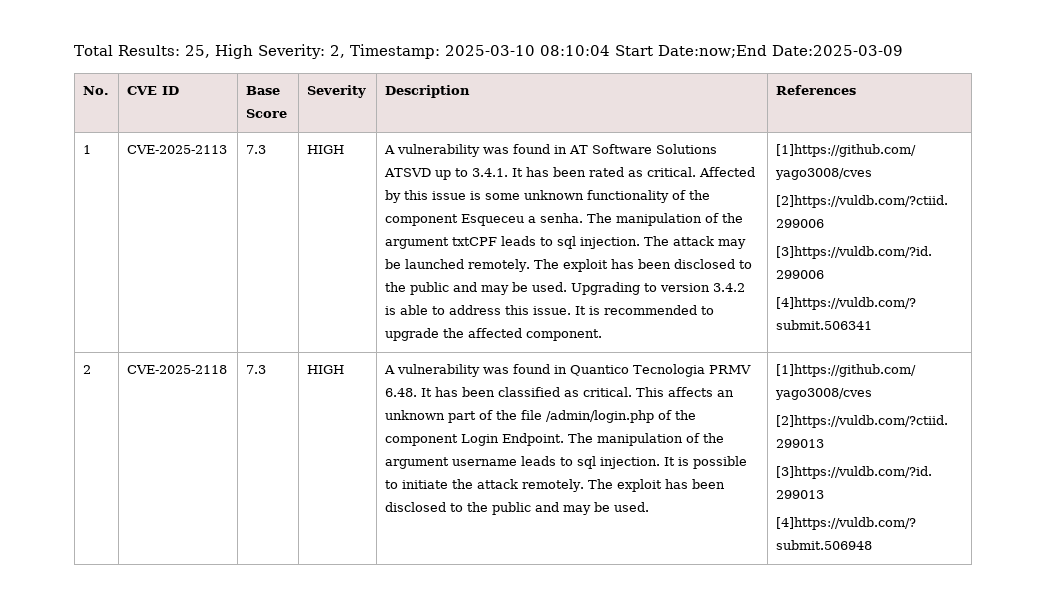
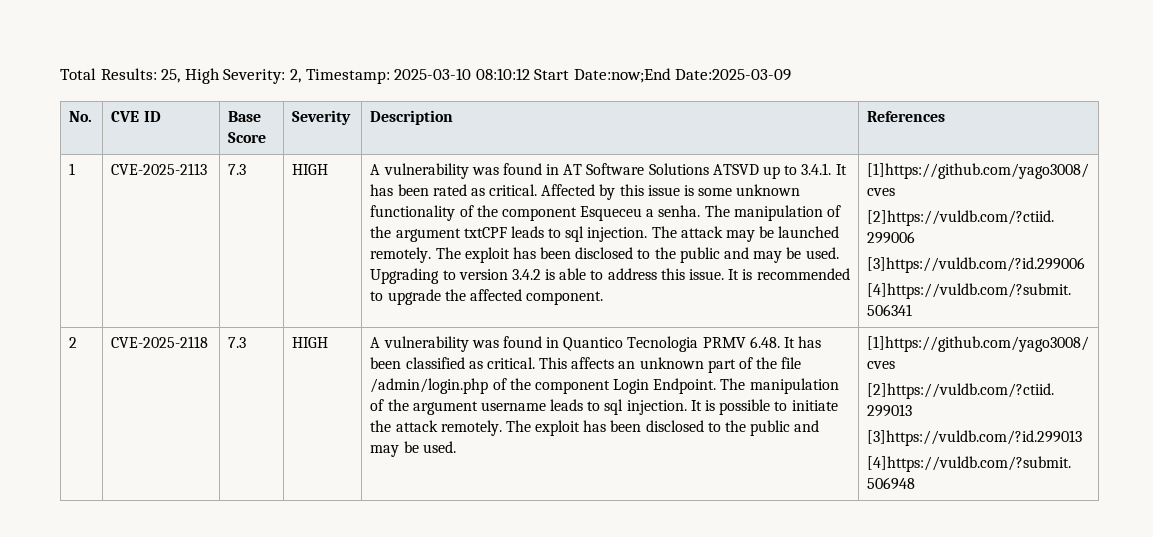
- Total Results: 25, High Severity: 2, Timestamp: 2025-03-10 08:10:04 Start Date:now;End Date:2025-03-09
+ Total Results: 25, High Severity: 2, Timestamp: 2025-03-10 08:10:12 Start Date:now;End Date:2025-03-09

